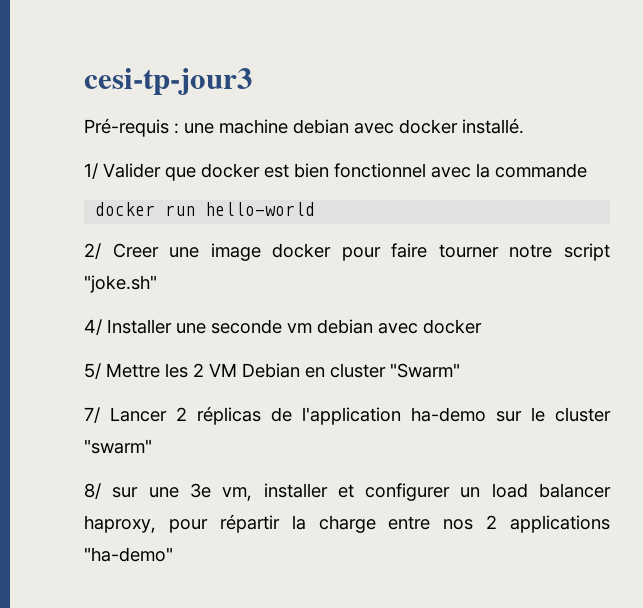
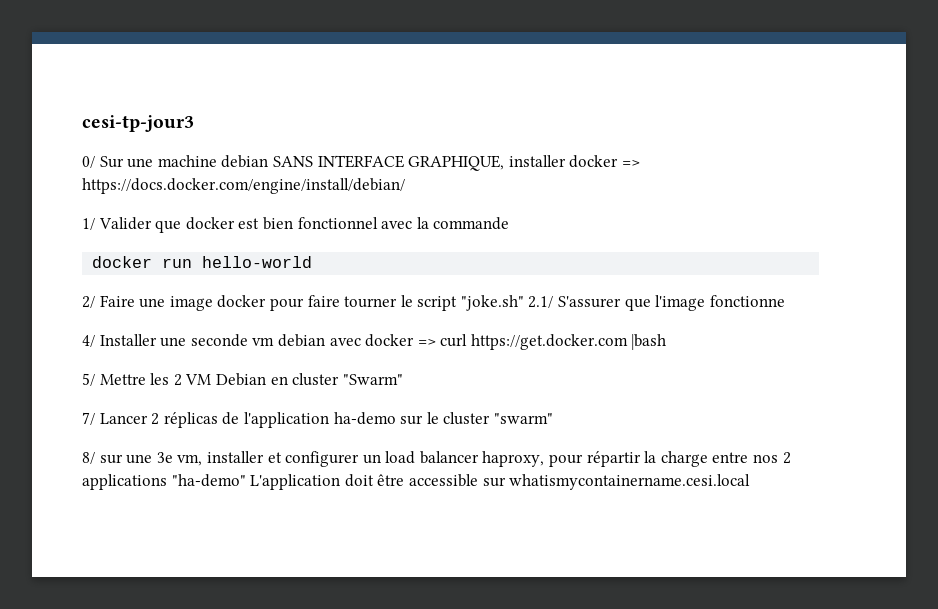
- Pré-requis : une machine debian avec docker installé.
+ 0/ Sur une machine debian SANS INTERFACE GRAPHIQUE, installer docker => https://docs.docker.com/engine/install/debian/
- 2/ Creer une image docker pour faire tourner notre script "joke.sh"
+ 2/ Faire une image docker pour faire tourner le script "joke.sh" 2.1/ S'assurer que l'image fonctionne
- 4/ Installer une seconde vm debian avec docker
+ 4/ Installer une seconde vm debian avec docker => curl https://get.docker.com |bash
- 8/ sur une 3e vm, installer et configurer un load balancer haproxy, pour répartir la charge entre nos 2 applications "ha-demo"
+ 8/ sur une 3e vm, installer et configurer un load balancer haproxy, pour répartir la charge entre nos 2 applications "ha-demo" L'application doit être accessible sur whatismycontainername.cesi.local

